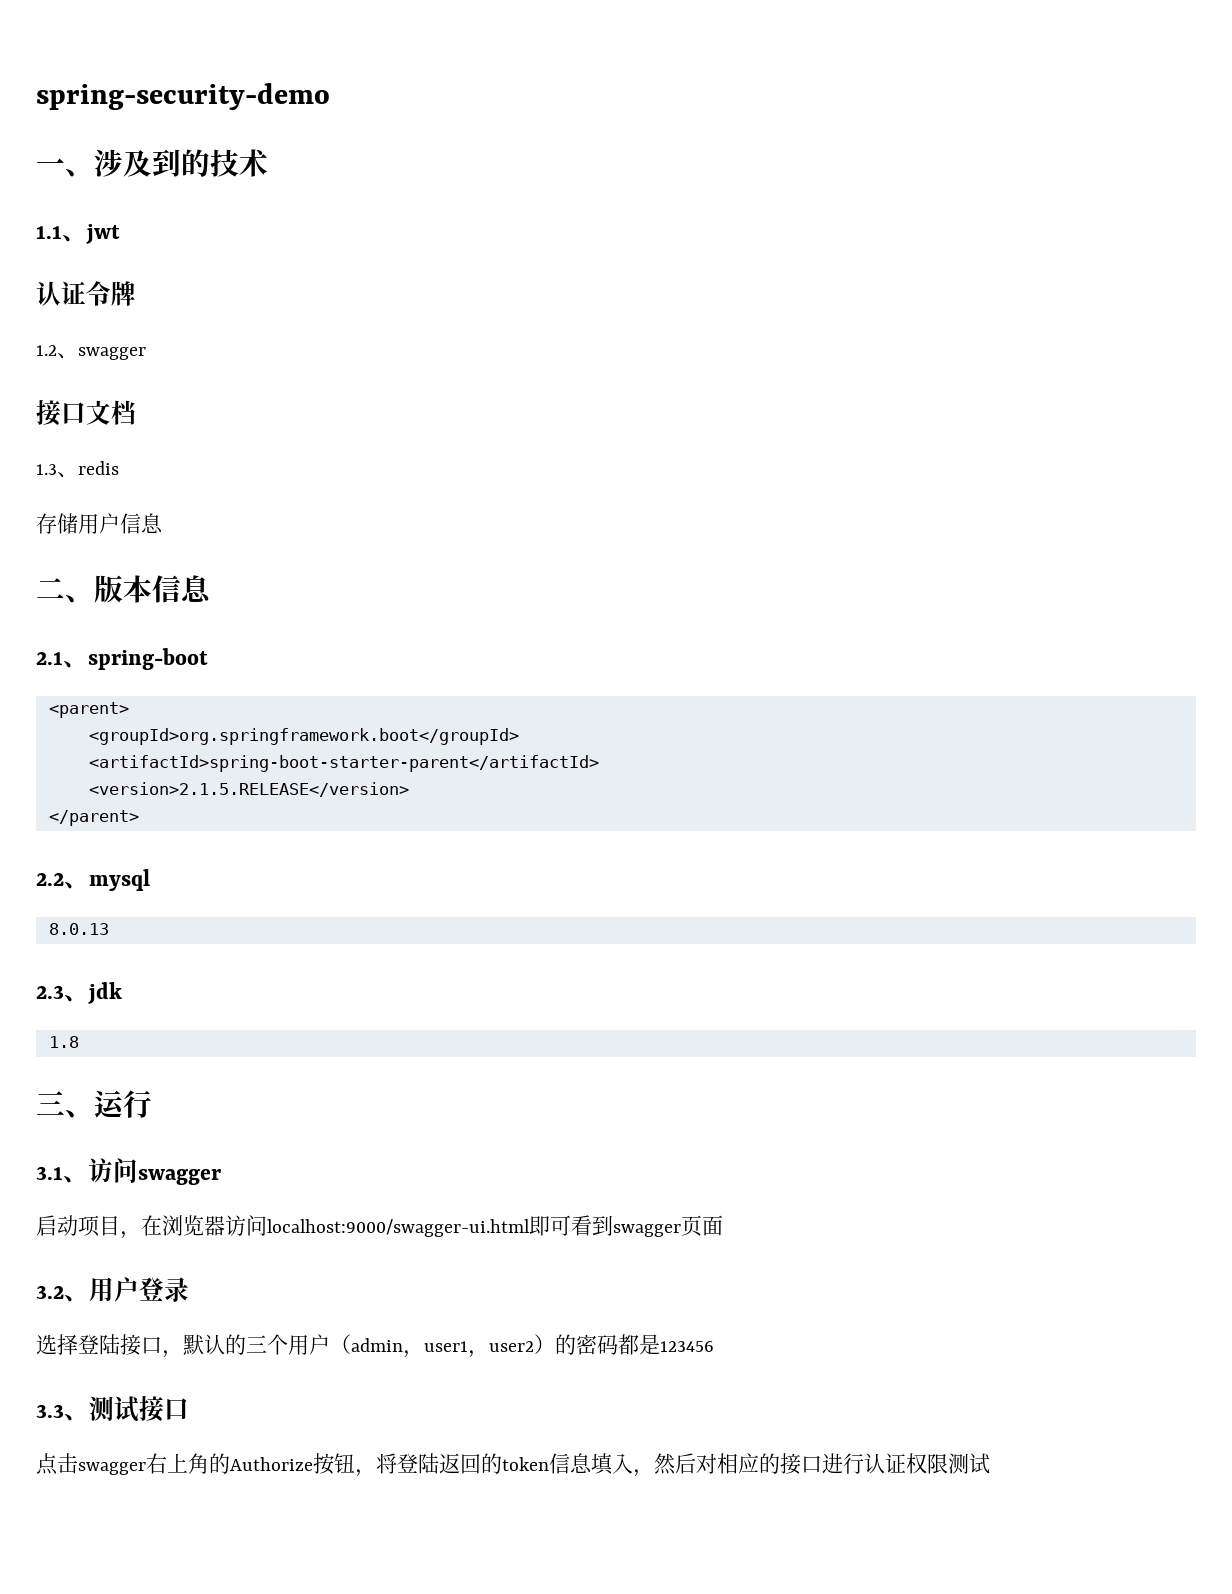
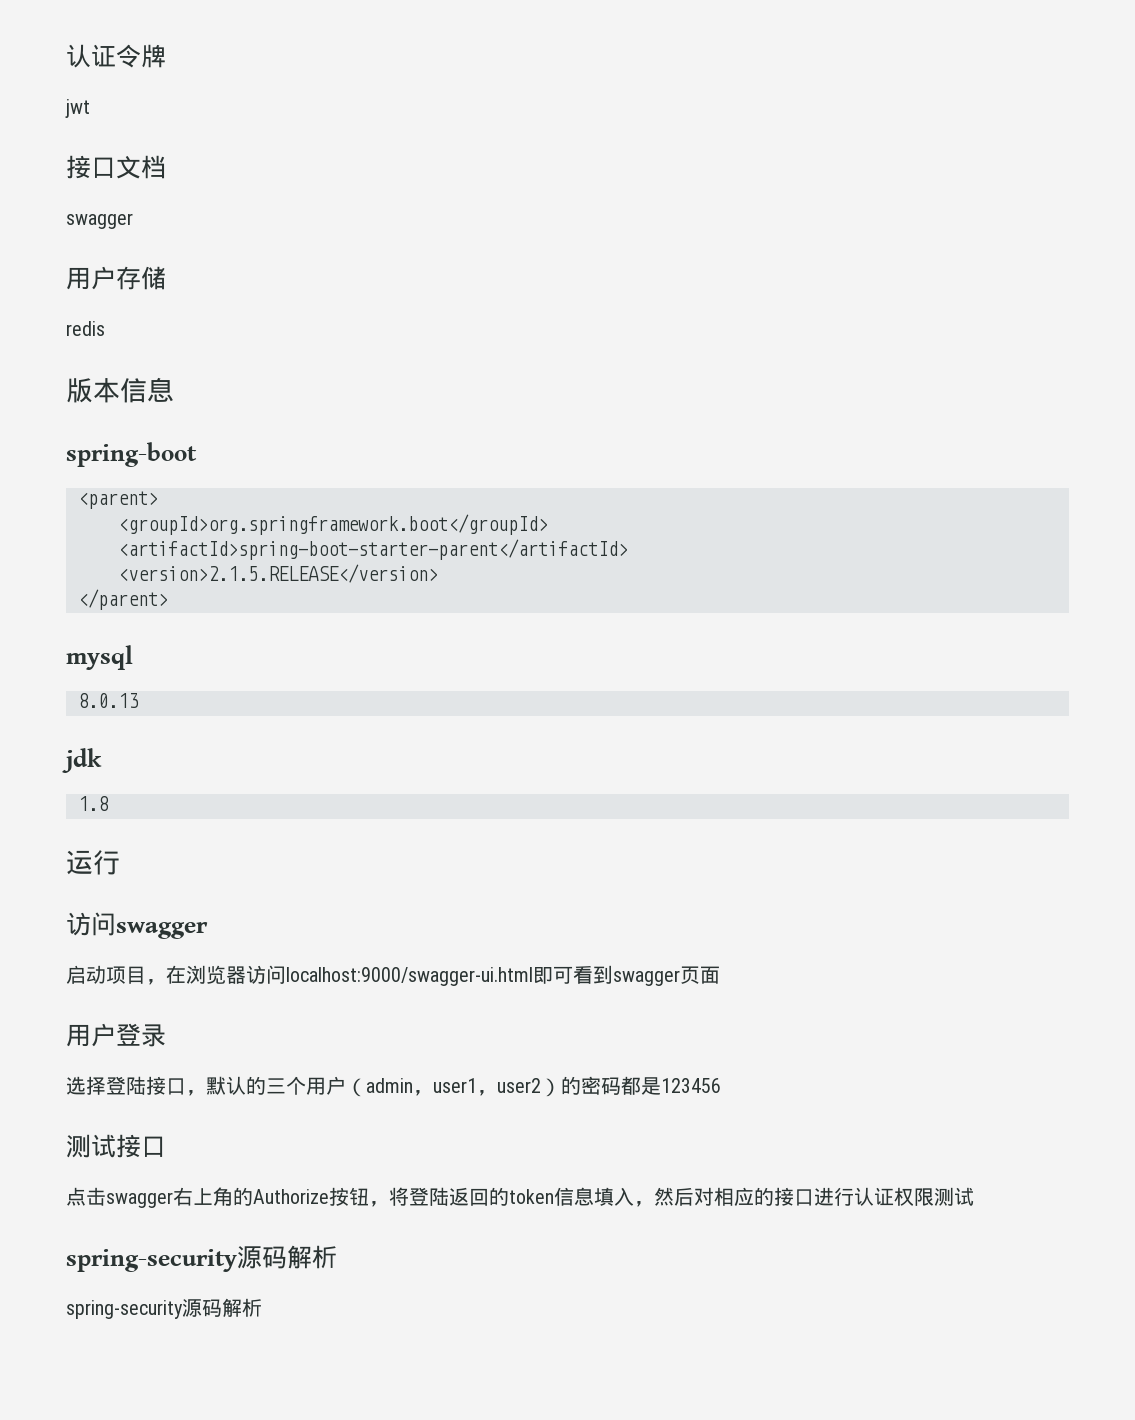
- spring-security-demo
- 一、涉及到的技术
- 1.1、jwt
- 1.2、swagger
+ jwt
  接口文档
- 1.3、redis
- 存储用户信息
- 二、版本信息
+ swagger
+ 用户存储
+ redis
+ 版本信息
- 2.1、spring-boot
+ spring-boot
- 2.2、mysql
+ mysql
- 2.3、jdk
+ jdk
- 三、运行
+ 运行
- 3.1、访问swagger
+ 访问swagger
- 3.2、用户登录
+ 用户登录
- 3.3、测试接口
+ 测试接口
  点击swagger右上角的Authorize按钮，将登陆返回的token信息填入，然后对相应的接口进行认证权限测试
+ spring-security源码解析
+ spring-security源码解析

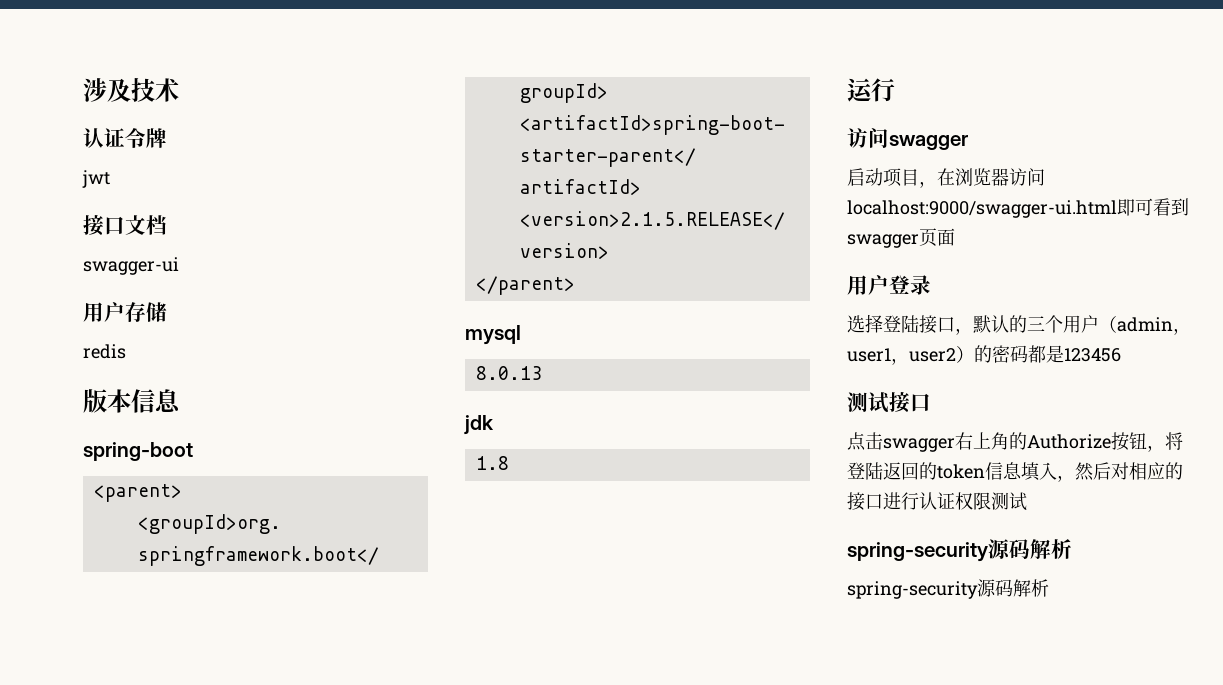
+ 涉及技术
  接口文档
- swagger
+ swagger-ui

